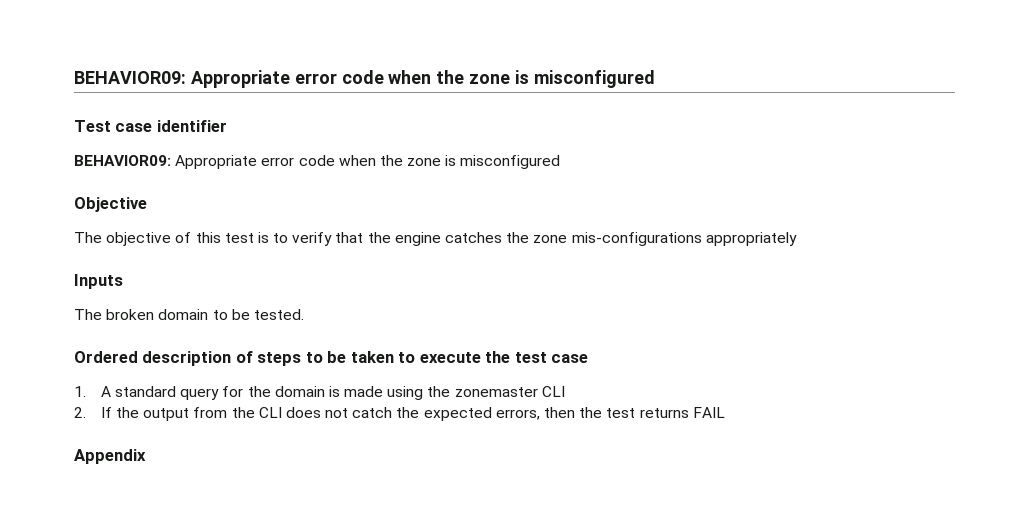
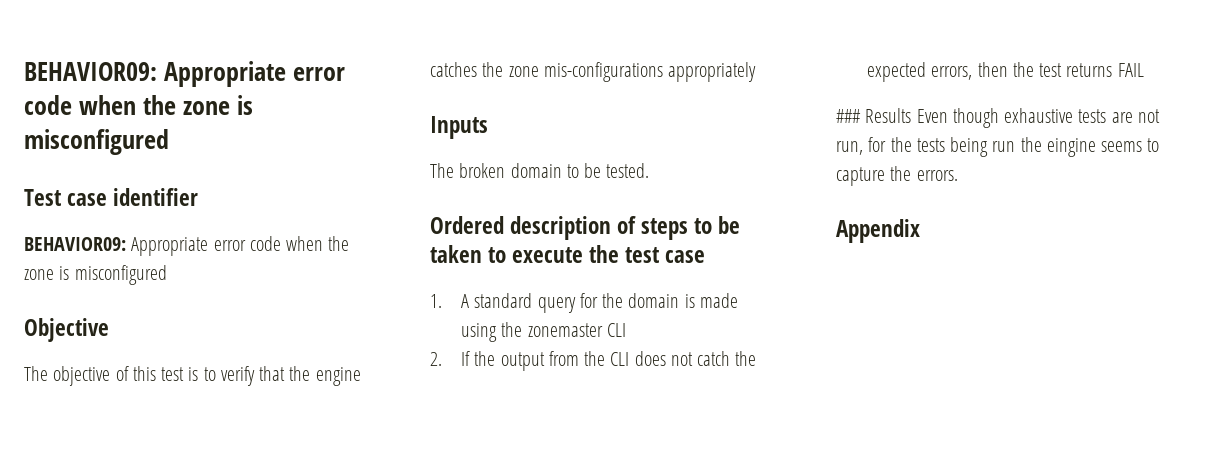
+ ### Results Even though exhaustive tests are not run, for the tests being run the eingine seems to capture the errors.

